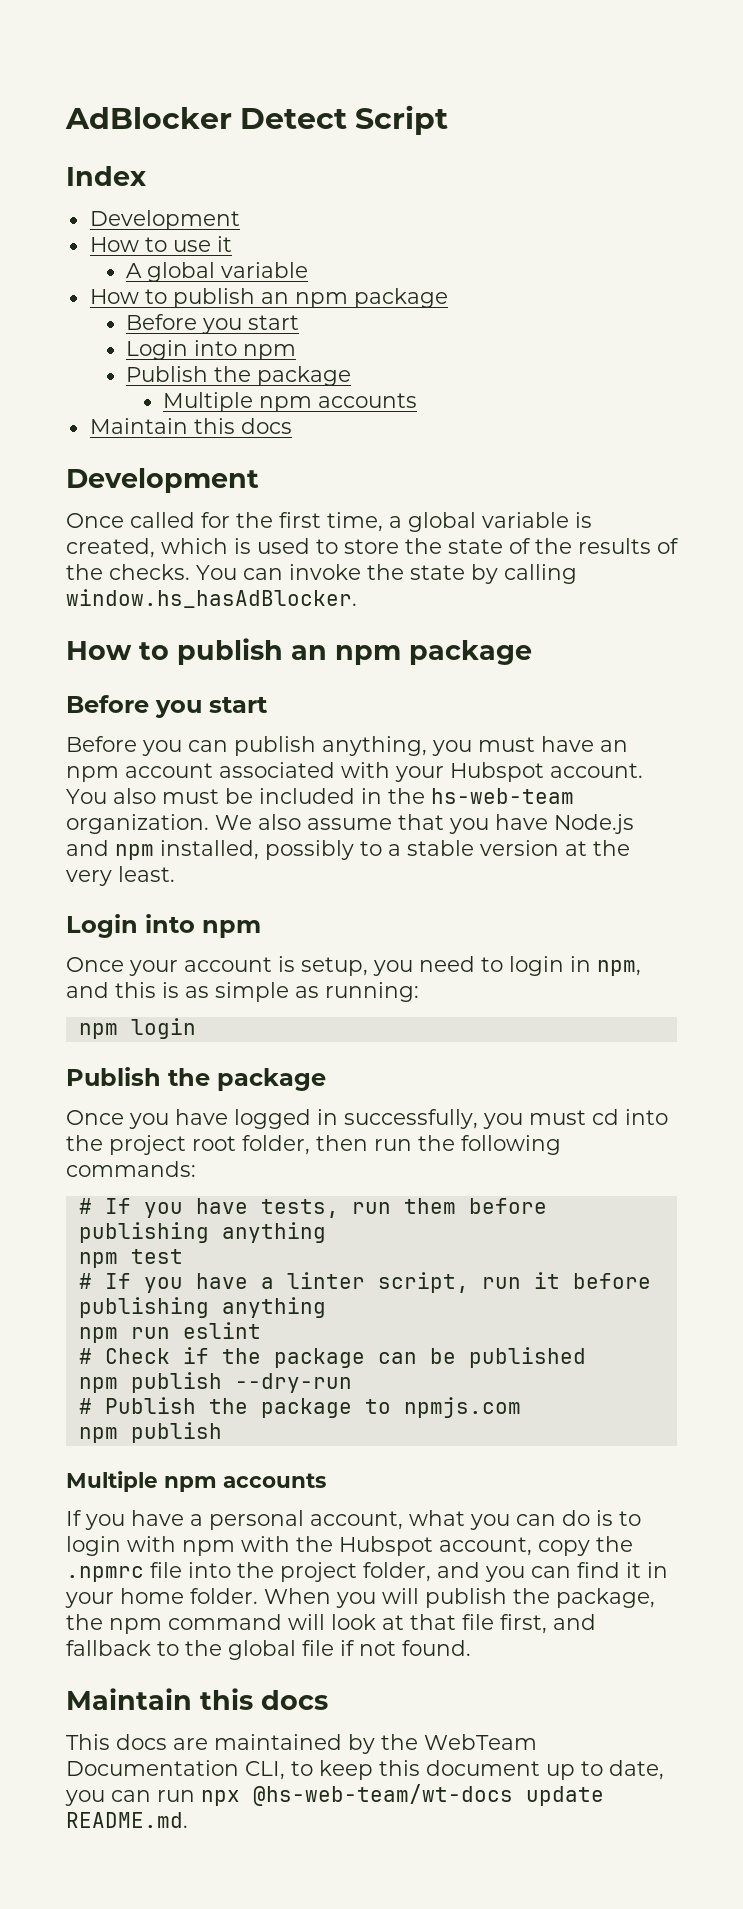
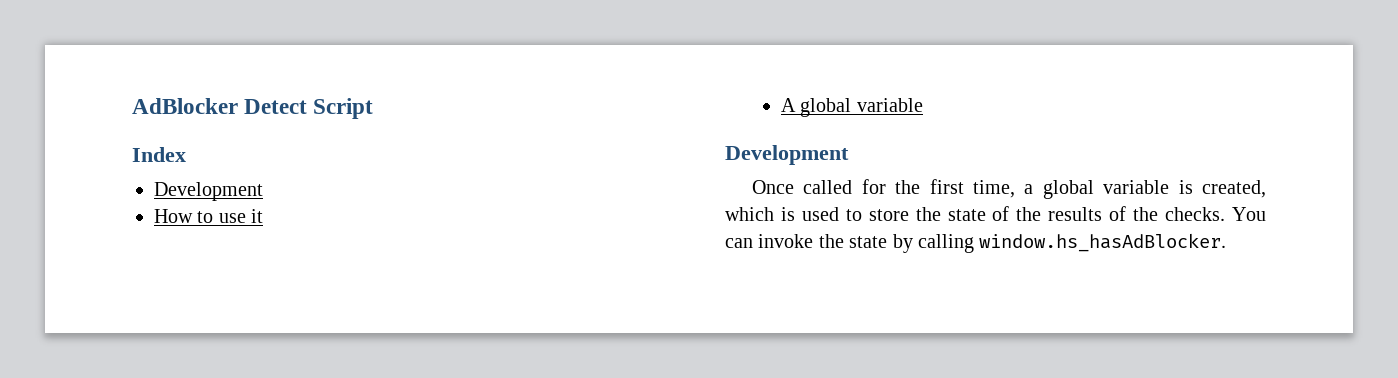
  A global variable
- How to publish an npm package
- Before you start
- Login into npm
- Publish the package
- Multiple npm accounts
- Maintain this docs
  You can invoke the state by calling window.hs_hasAdBlocker.
- How to publish an npm package
- Before you start
- Before you can publish anything, you must have an npm account associated with your Hubspot account. You also must be included in the hs-web-team organization. We also assume that you have Node.js and npm installed, possibly to a stable version at the very least.
- Login into npm
- Once your account is setup, you need to login in npm, and this is as simple as running:
- npm login
- Publish the package
- Once you have logged in successfully, you must cd into the project root folder, then run the following commands:
- # If you have tests, run them before publishing anything
- npm test
- # If you have a linter script, run it before publishing anything
- npm run eslint
- # Check if the package can be published
- npm publish --dry-run
- # Publish the package to npmjs.com
- npm publish
- Multiple npm accounts
- If you have a personal account, what you can do is to login with npm with the Hubspot account, copy the .npmrc file into the project folder, and you can find it in your home folder. When you will publish the package, the npm command will look at that file first, and fallback to the global file if not found.
- Maintain this docs
- This docs are maintained by the WebTeam Documentation CLI, to keep this document up to date, you can run npx @hs-web-team/wt-docs update README.md.

